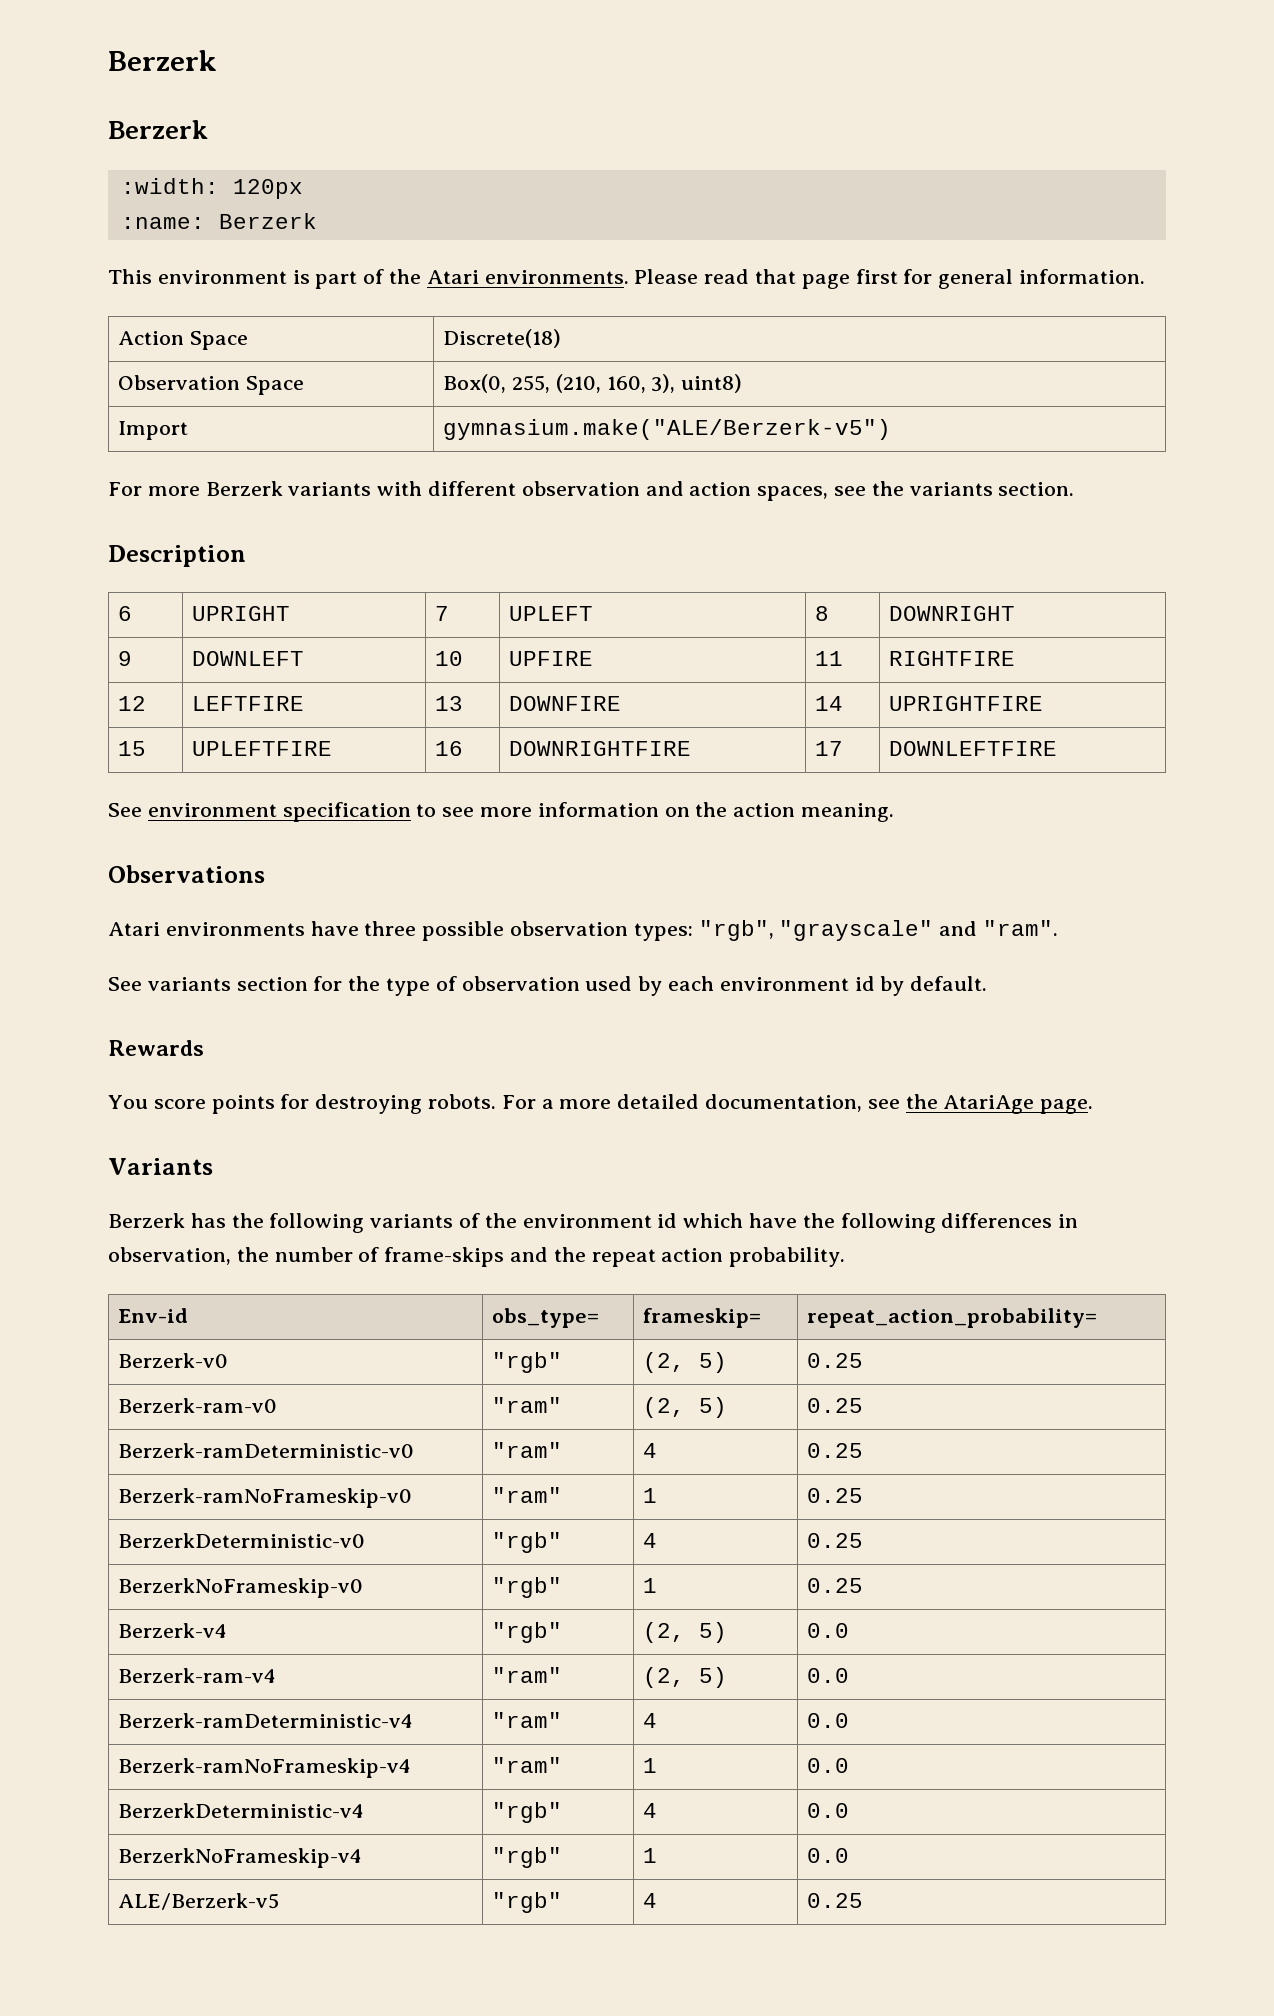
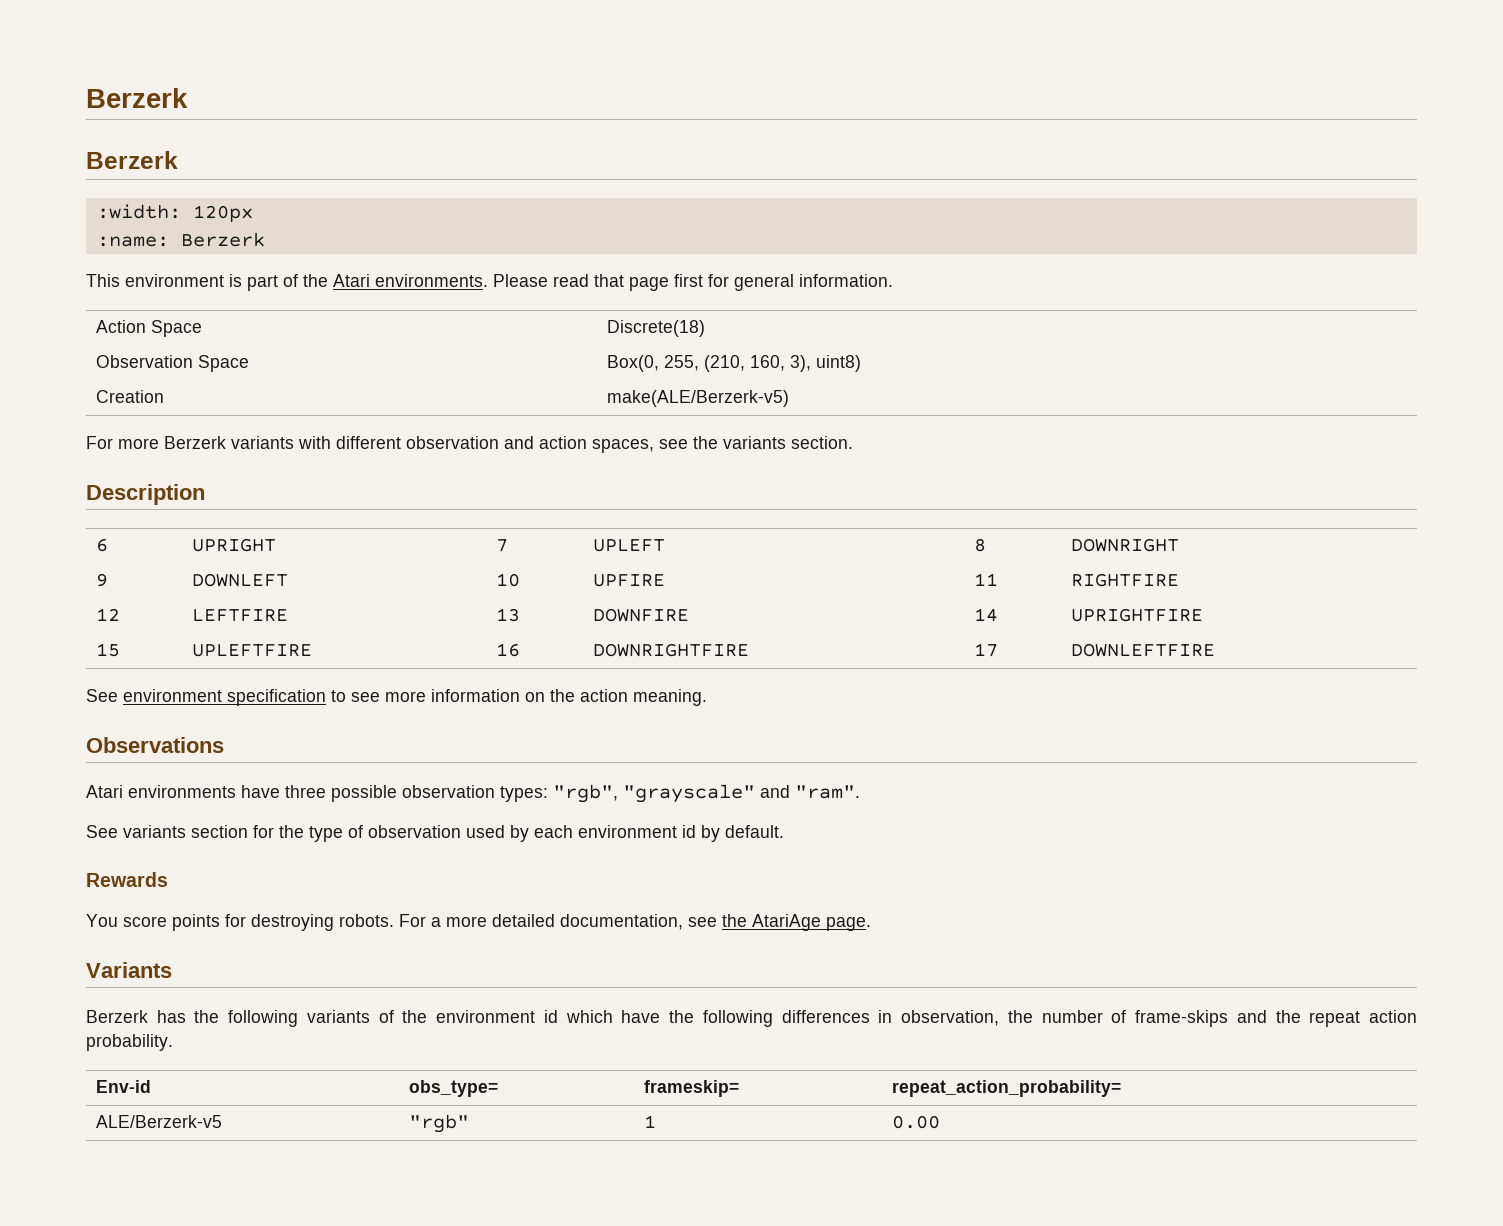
- Import | gymnasium.make("ALE/Berzerk-v5")
+ Creation | make(ALE/Berzerk-v5)
- Berzerk-v0 | "rgb" | (2, 5) | 0.25
- Berzerk-ram-v0 | "ram" | (2, 5) | 0.25
- Berzerk-ramDeterministic-v0 | "ram" | 4 | 0.25
- Berzerk-ramNoFrameskip-v0 | "ram" | 1 | 0.25
- BerzerkDeterministic-v0 | "rgb" | 4 | 0.25
- BerzerkNoFrameskip-v0 | "rgb" | 1 | 0.25
- Berzerk-v4 | "rgb" | (2, 5) | 0.0
- Berzerk-ram-v4 | "ram" | (2, 5) | 0.0
- Berzerk-ramDeterministic-v4 | "ram" | 4 | 0.0
- Berzerk-ramNoFrameskip-v4 | "ram" | 1 | 0.0
- BerzerkDeterministic-v4 | "rgb" | 4 | 0.0
- BerzerkNoFrameskip-v4 | "rgb" | 1 | 0.0
- ALE/Berzerk-v5 | "rgb" | 4 | 0.25
+ ALE/Berzerk-v5 | "rgb" | 1 | 0.00

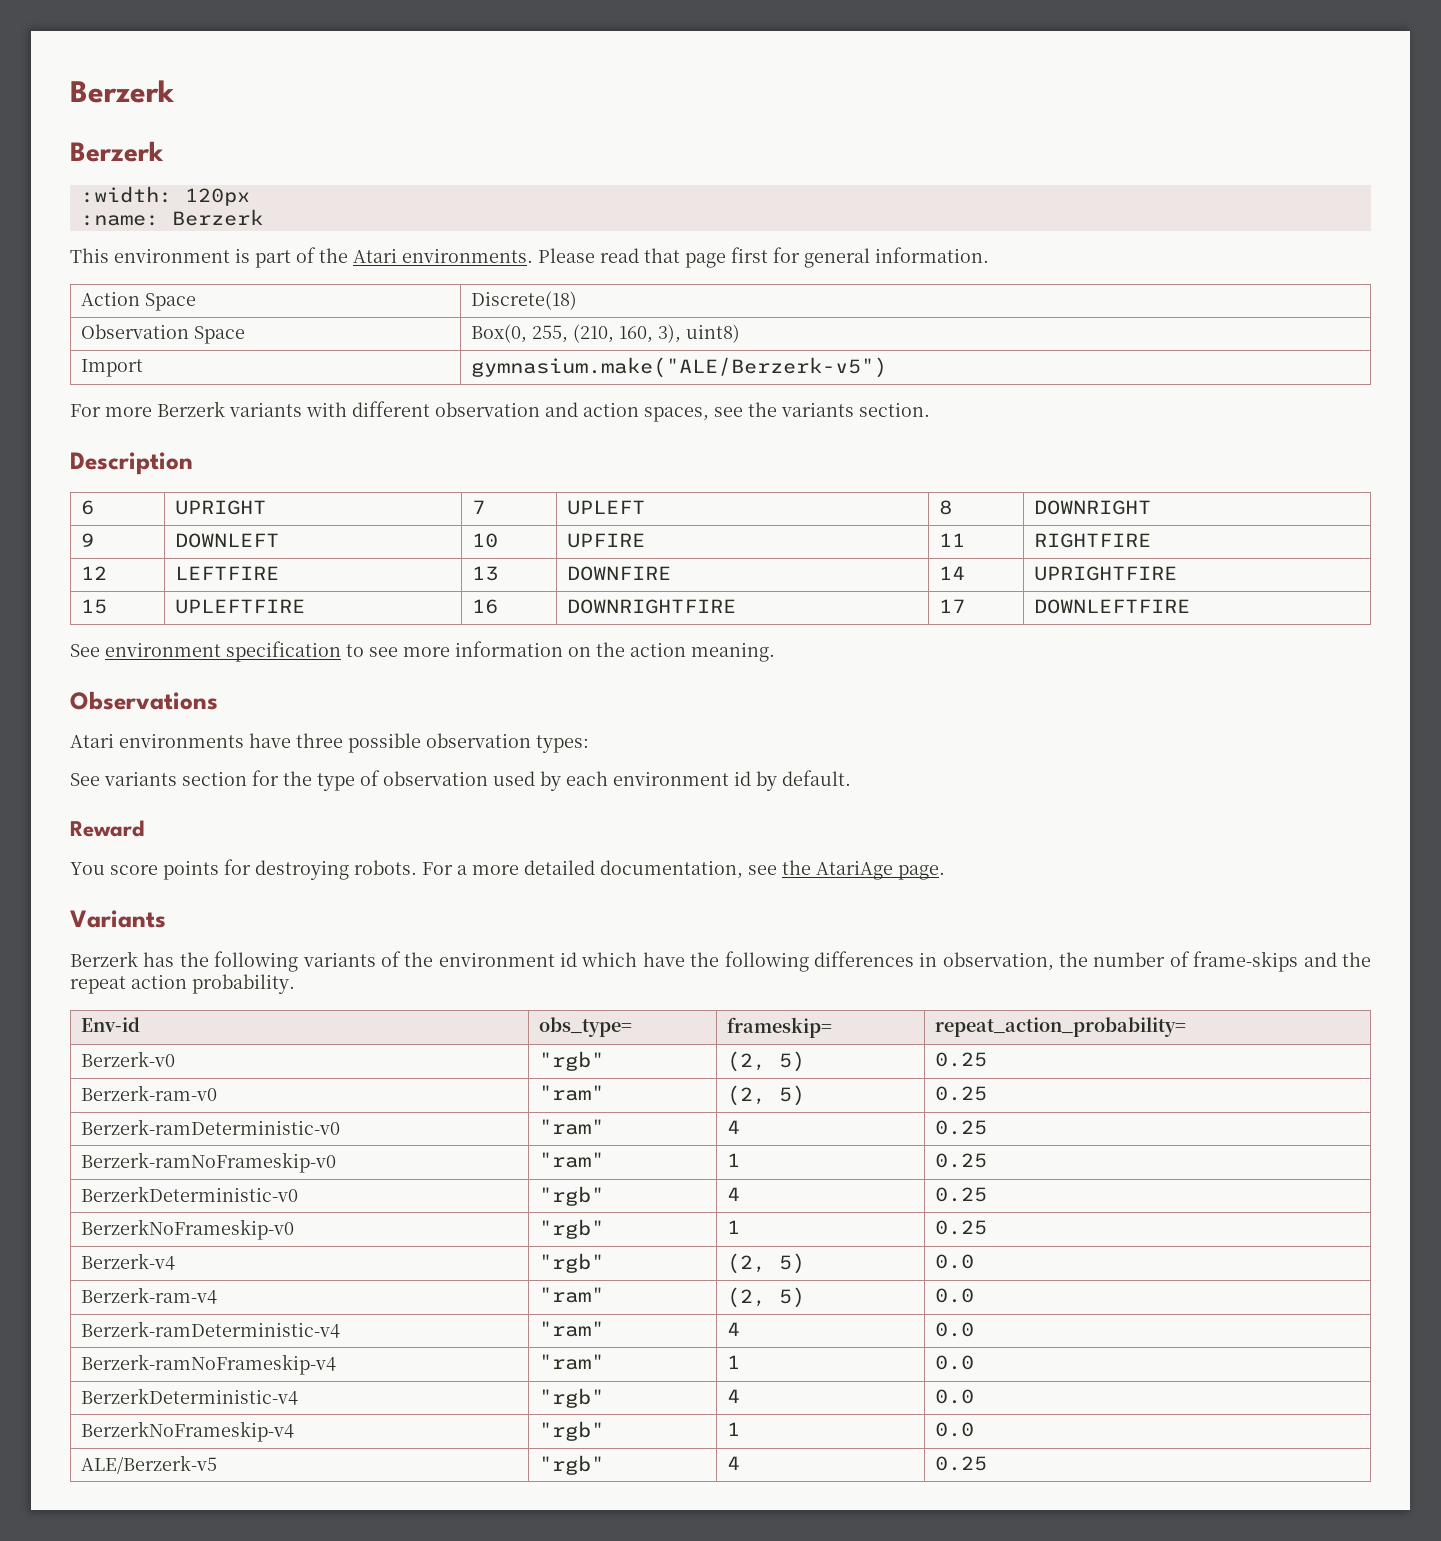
- Creation | make(ALE/Berzerk-v5)
+ Import | gymnasium.make("ALE/Berzerk-v5")
- Atari environments have three possible observation types: "rgb", "grayscale" and "ram".
+ Atari environments have three possible observation types:
- Rewards
+ Reward
- ALE/Berzerk-v5 | "rgb" | 1 | 0.00
+ Berzerk-v0 | "rgb" | (2, 5) | 0.25
+ Berzerk-ram-v0 | "ram" | (2, 5) | 0.25
+ Berzerk-ramDeterministic-v0 | "ram" | 4 | 0.25
+ Berzerk-ramNoFrameskip-v0 | "ram" | 1 | 0.25
+ BerzerkDeterministic-v0 | "rgb" | 4 | 0.25
+ BerzerkNoFrameskip-v0 | "rgb" | 1 | 0.25
+ Berzerk-v4 | "rgb" | (2, 5) | 0.0
+ Berzerk-ram-v4 | "ram" | (2, 5) | 0.0
+ Berzerk-ramDeterministic-v4 | "ram" | 4 | 0.0
+ Berzerk-ramNoFrameskip-v4 | "ram" | 1 | 0.0
+ BerzerkDeterministic-v4 | "rgb" | 4 | 0.0
+ BerzerkNoFrameskip-v4 | "rgb" | 1 | 0.0
+ ALE/Berzerk-v5 | "rgb" | 4 | 0.25

